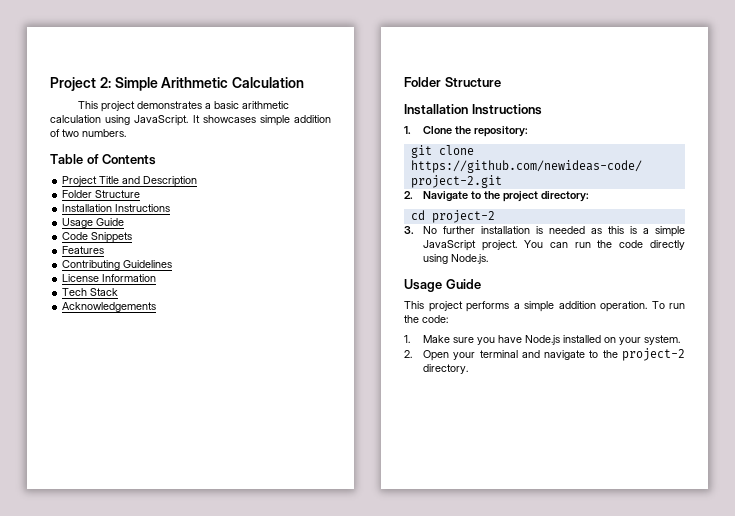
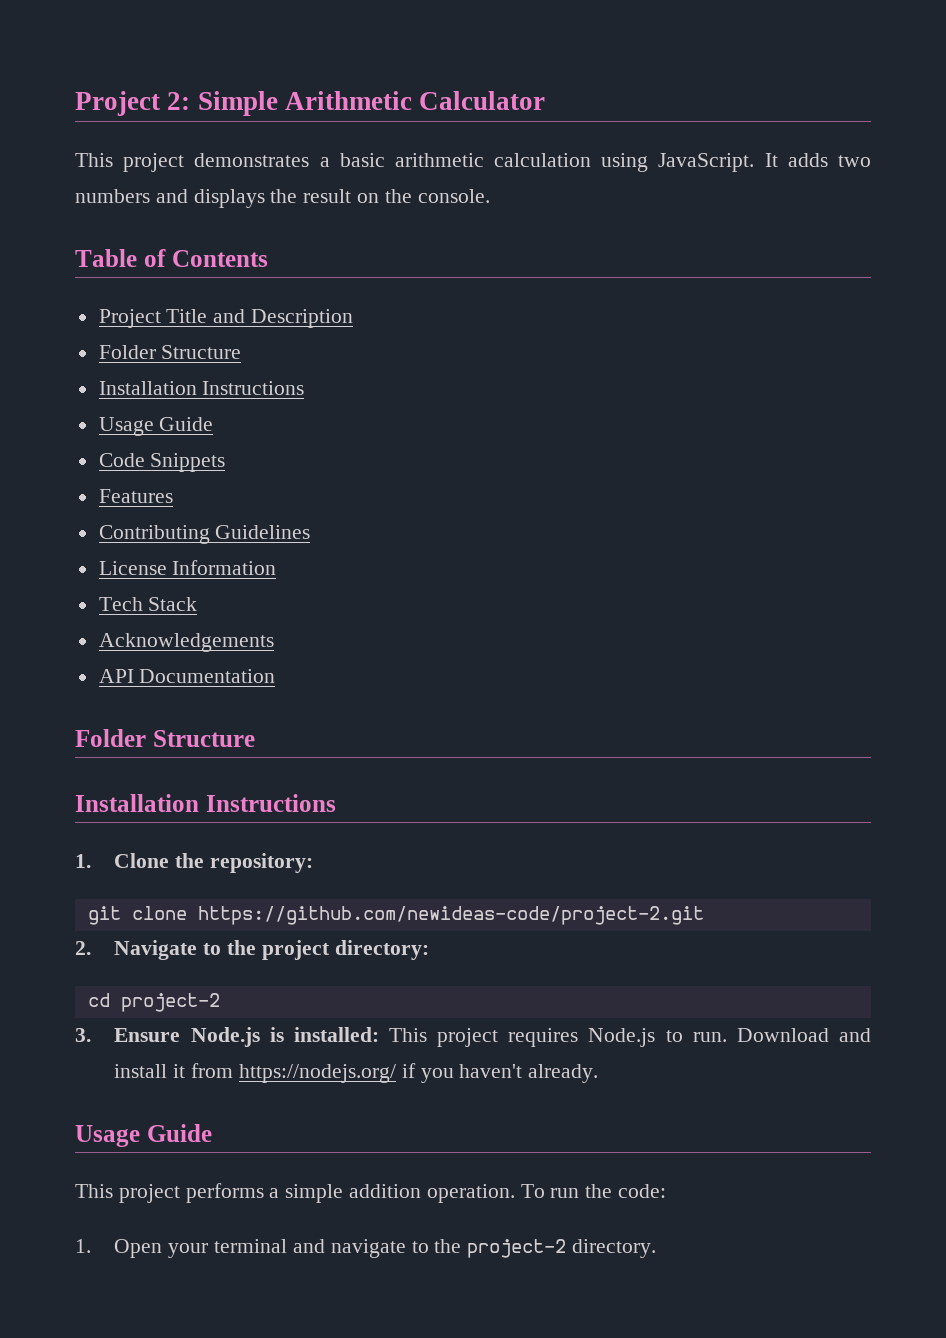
- Project 2: Simple Arithmetic Calculation
+ Project 2: Simple Arithmetic Calculator
- It showcases simple addition of two numbers.
+ It adds two numbers and displays the result on the console.
+ API Documentation
- 3. No further installation is needed as this is a simple JavaScript project. You can run the code directly using Node.js.
+ 3. Ensure Node.js is installed: This project requires Node.js to run. Download and install it from https://nodejs.org/ if you haven't already.
- 1. Make sure you have Node.js installed on your system.
- 2. Open your terminal and navigate to the project-2 directory.
+ 1. Open your terminal and navigate to the project-2 directory.

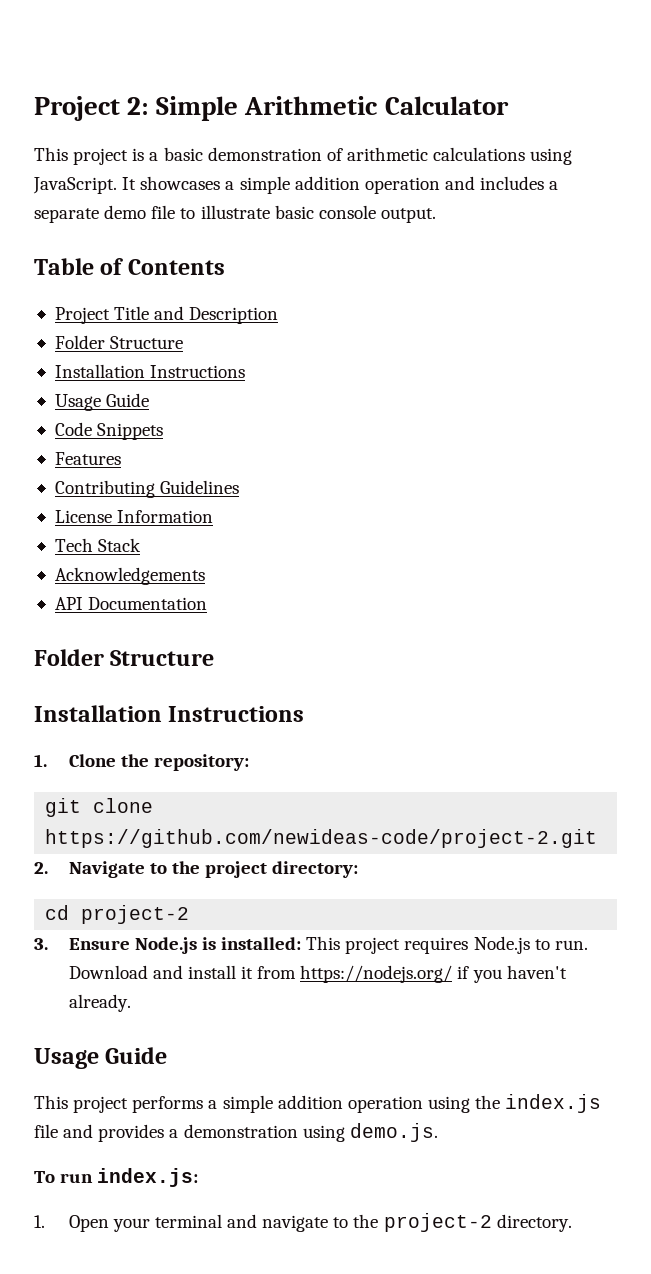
- This project demonstrates a basic arithmetic calculation using JavaScript. It adds two numbers and displays the result on the console.
+ This project is a basic demonstration of arithmetic calculations using JavaScript. It showcases a simple addition operation and includes a separate demo file to illustrate basic console output.
- This project performs a simple addition operation. To run the code:
+ This project performs a simple addition operation using the index.js file and provides a demonstration using demo.js.
+ To run index.js:

